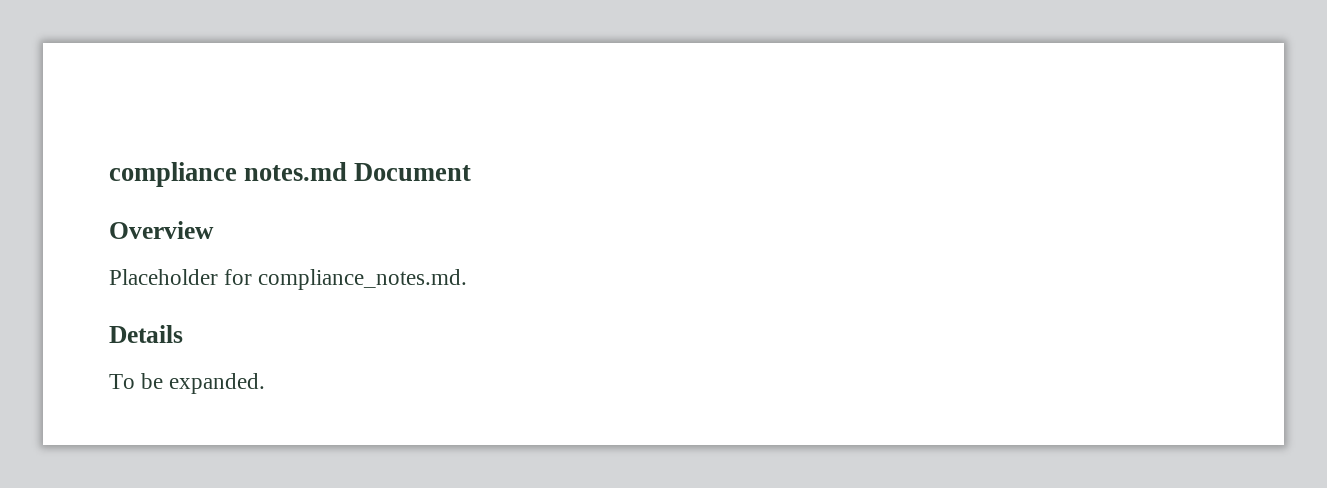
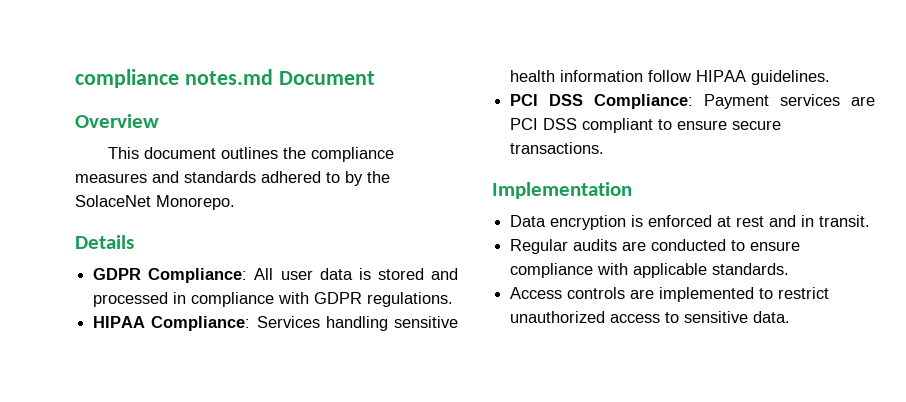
- Placeholder for compliance_notes.md.
+ This document outlines the compliance measures and standards adhered to by the SolaceNet Monorepo.
  Details
- To be expanded.
+ GDPR Compliance: All user data is stored and processed in compliance with GDPR regulations.
+ HIPAA Compliance: Services handling sensitive health information follow HIPAA guidelines.
+ PCI DSS Compliance: Payment services are PCI DSS compliant to ensure secure transactions.
+ Implementation
+ Data encryption is enforced at rest and in transit.
+ Regular audits are conducted to ensure compliance with applicable standards.
+ Access controls are implemented to restrict unauthorized access to sensitive data.

